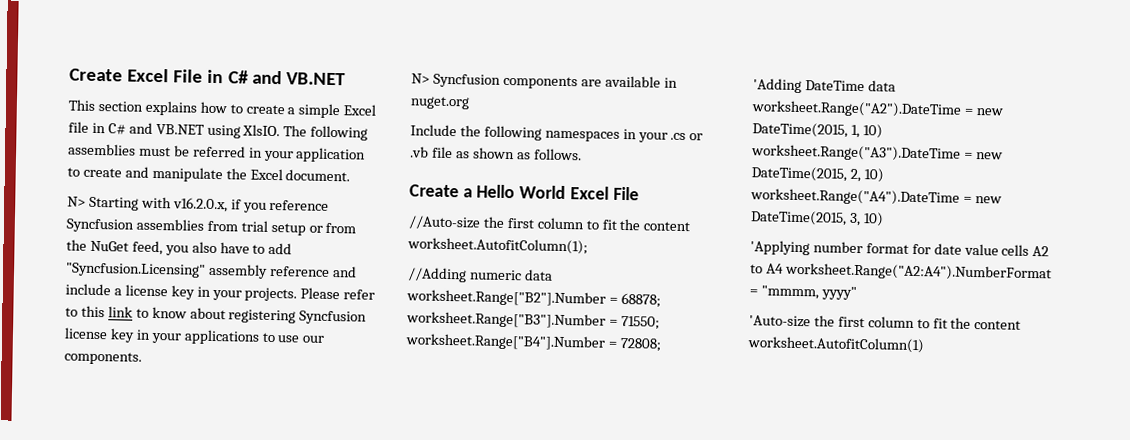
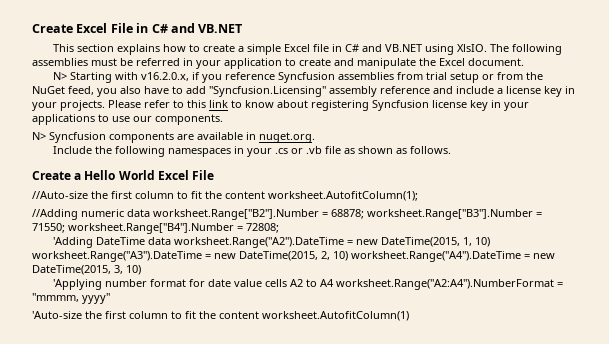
- N> Syncfusion components are available in nuget.org
+ N> Syncfusion components are available in nuget.org.

